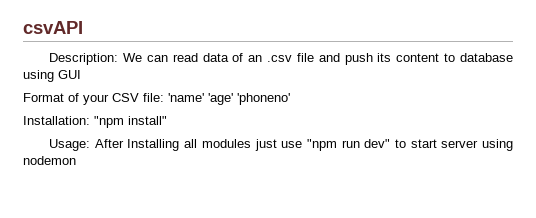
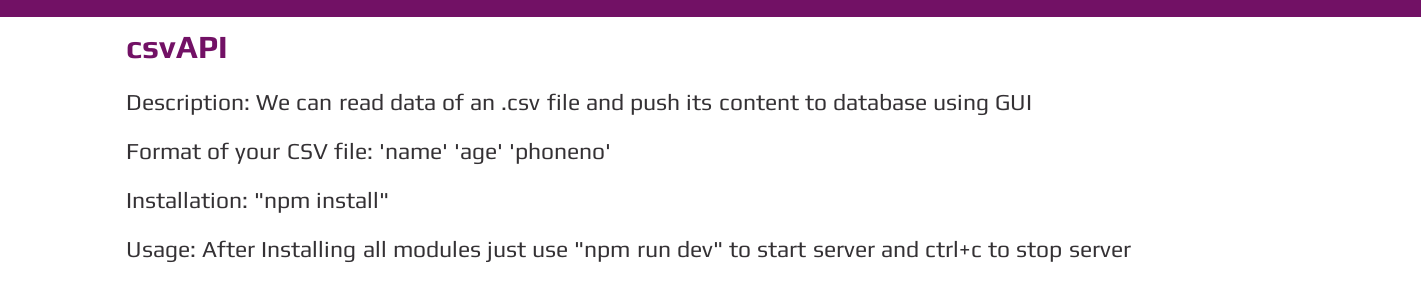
- Usage: After Installing all modules just use "npm run dev" to start server using nodemon
+ Usage: After Installing all modules just use "npm run dev" to start server and ctrl+c to stop server

